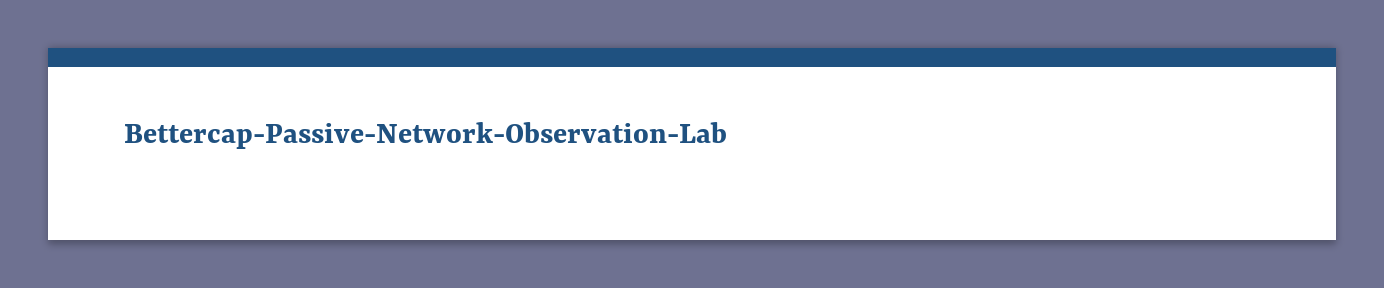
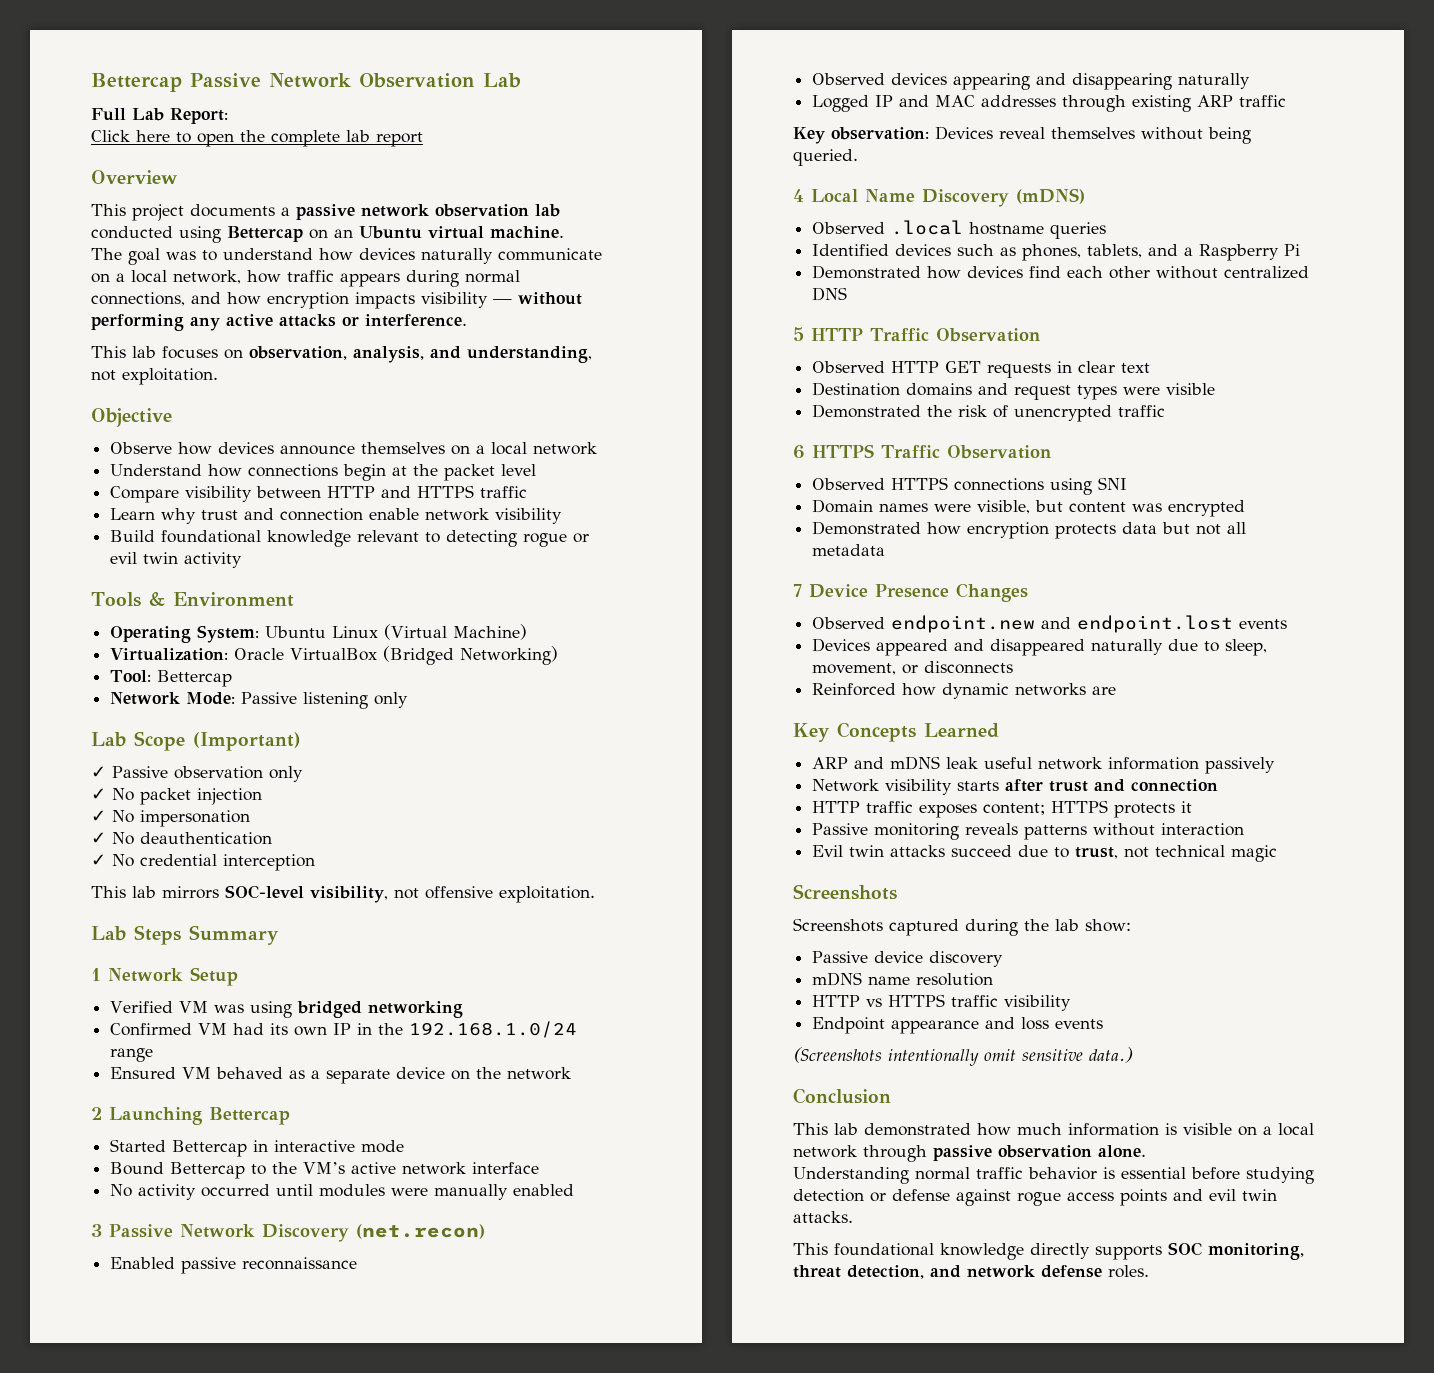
- Bettercap-Passive-Network-Observation-Lab
+ Bettercap Passive Network Observation Lab
+ Full Lab Report:
+ Click here to open the complete lab report
+ Overview
+ This project documents a passive network observation lab conducted using Bettercap on an Ubuntu virtual machine.
+ The goal was to understand how devices naturally communicate on a local network, how traffic appears during normal connections, and how encryption impacts visibility — without performing any active attacks or interference.
+ This lab focuses on observation, analysis, and understanding, not exploitation.
+ Objective
+ Observe how devices announce themselves on a local network
+ Understand how connections begin at the packet level
+ Compare visibility between HTTP and HTTPS traffic
+ Learn why trust and connection enable network visibility
+ Build foundational knowledge relevant to detecting rogue or evil twin activity
+ Tools & Environment
+ Operating System: Ubuntu Linux (Virtual Machine)
+ Virtualization: Oracle VirtualBox (Bridged Networking)
+ Tool: Bettercap
+ Network Mode: Passive listening only
+ Lab Scope (Important)
+ ✓ Passive observation only
+ ✓ No packet injection
+ ✓ No impersonation
+ ✓ No deauthentication
+ ✓ No credential interception
+ This lab mirrors SOC-level visibility, not offensive exploitation.
+ Lab Steps Summary
+ 1 Network Setup
+ Verified VM was using bridged networking
+ Confirmed VM had its own IP in the 192.168.1.0/24 range
+ Ensured VM behaved as a separate device on the network
+ 2 Launching Bettercap
+ Started Bettercap in interactive mode
+ Bound Bettercap to the VM’s active network interface
+ No activity occurred until modules were manually enabled
+ 3 Passive Network Discovery (net.recon)
+ Enabled passive reconnaissance
+ Observed devices appearing and disappearing naturally
+ Logged IP and MAC addresses through existing ARP traffic
+ Key observation: Devices reveal themselves without being queried.
+ 4 Local Name Discovery (mDNS)
+ Observed .local hostname queries
+ Identified devices such as phones, tablets, and a Raspberry Pi
+ Demonstrated how devices find each other without centralized DNS
+ 5 HTTP Traffic Observation
+ Observed HTTP GET requests in clear text
+ Destination domains and request types were visible
+ Demonstrated the risk of unencrypted traffic
+ 6 HTTPS Traffic Observation
+ Observed HTTPS connections using SNI
+ Domain names were visible, but content was encrypted
+ Demonstrated how encryption protects data but not all metadata
+ 7 Device Presence Changes
+ Observed endpoint.new and endpoint.lost events
+ Devices appeared and disappeared naturally due to sleep, movement, or disconnects
+ Reinforced how dynamic networks are
+ Key Concepts Learned
+ ARP and mDNS leak useful network information passively
+ Network visibility starts after trust and connection
+ HTTP traffic exposes content; HTTPS protects it
+ Passive monitoring reveals patterns without interaction
+ Evil twin attacks succeed due to trust, not technical magic
+ Screenshots
+ Screenshots captured during the lab show:
+ Passive device discovery
+ mDNS name resolution
+ HTTP vs HTTPS traffic visibility
+ Endpoint appearance and loss events
+ (Screenshots intentionally omit sensitive data.)
+ Conclusion
+ This lab demonstrated how much information is visible on a local network through passive observation alone.
+ Understanding normal traffic behavior is essential before studying detection or defense against rogue access points and evil twin attacks.
+ This foundational knowledge directly supports SOC monitoring, threat detection, and network defense roles.

